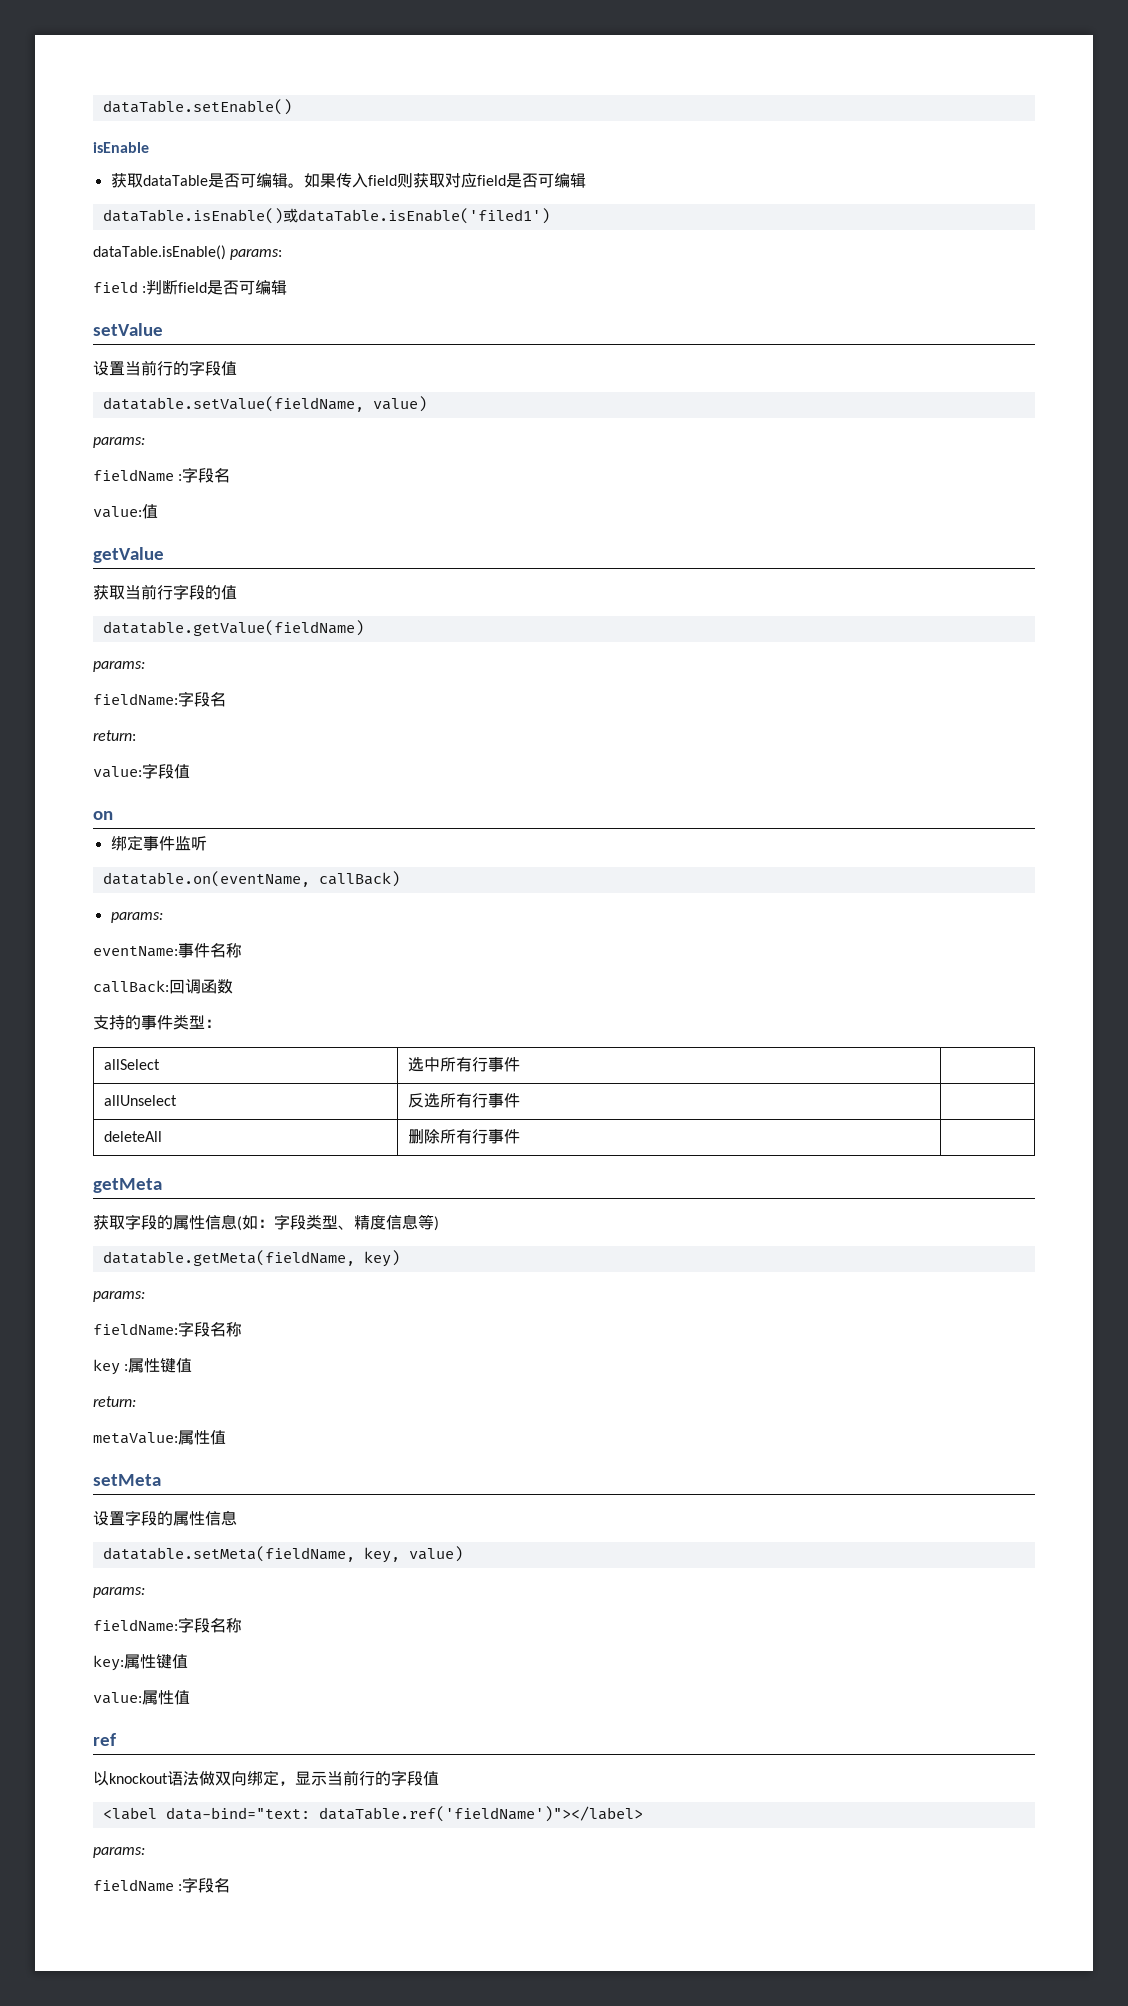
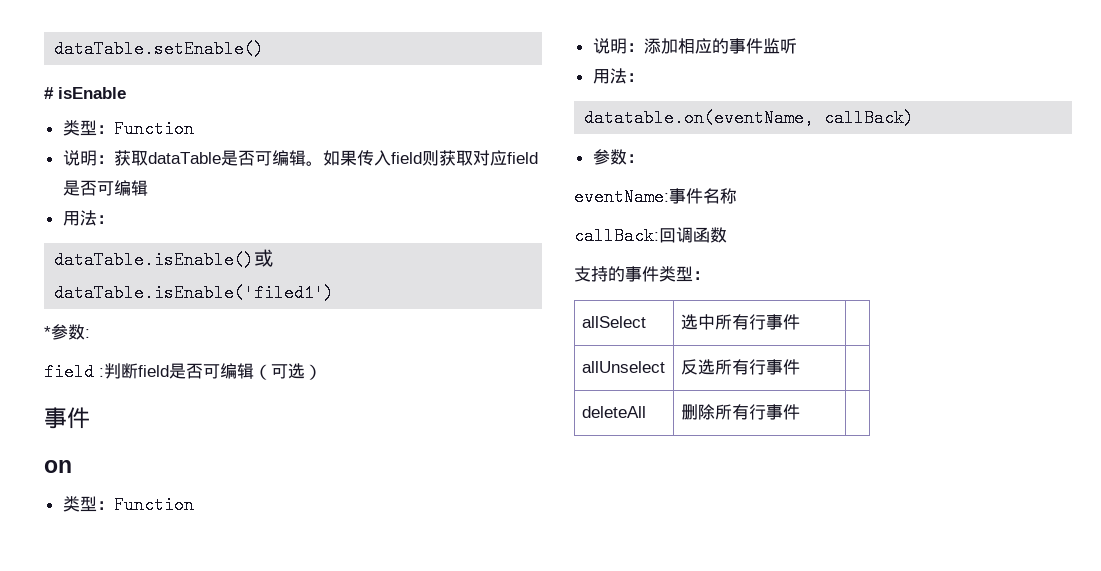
- isEnable
- 获取dataTable是否可编辑。
+ # isEnable
+ 类型：Function
+ 说明：获取dataTable是否可编辑。
  如果传入field则获取对应field是否可编辑
+ 用法：
- dataTable.isEnable() params:
+ *参数:
- field :判断field是否可编辑
- setValue
- 设置当前行的字段值
- datatable.setValue(fieldName, value)
- params:
- fieldName :字段名
- value:值
- getValue
- 获取当前行字段的值
- datatable.getValue(fieldName)
- params:
- fieldName:字段名
- return:
- value:字段值
+ field :判断field是否可编辑（可选）
+ 事件
  on
- 绑定事件监听
+ 类型：Function
+ 说明：添加相应的事件监听
+ 用法：
  datatable.on(eventName, callBack)
- params:
+ 参数：
- getMeta
- 获取字段的属性信息(如：字段类型、精度信息等)
- datatable.getMeta(fieldName, key)
- params:
- fieldName:字段名称
- key :属性键值
- return:
- metaValue:属性值
- setMeta
- 设置字段的属性信息
- datatable.setMeta(fieldName, key, value)
- params:
- fieldName:字段名称
- key:属性键值
- value:属性值
- ref
- 以knockout语法做双向绑定，显示当前行的字段值
- <label data-bind="text: dataTable.ref('fieldName')"></label>
- params:
- fieldName :字段名

